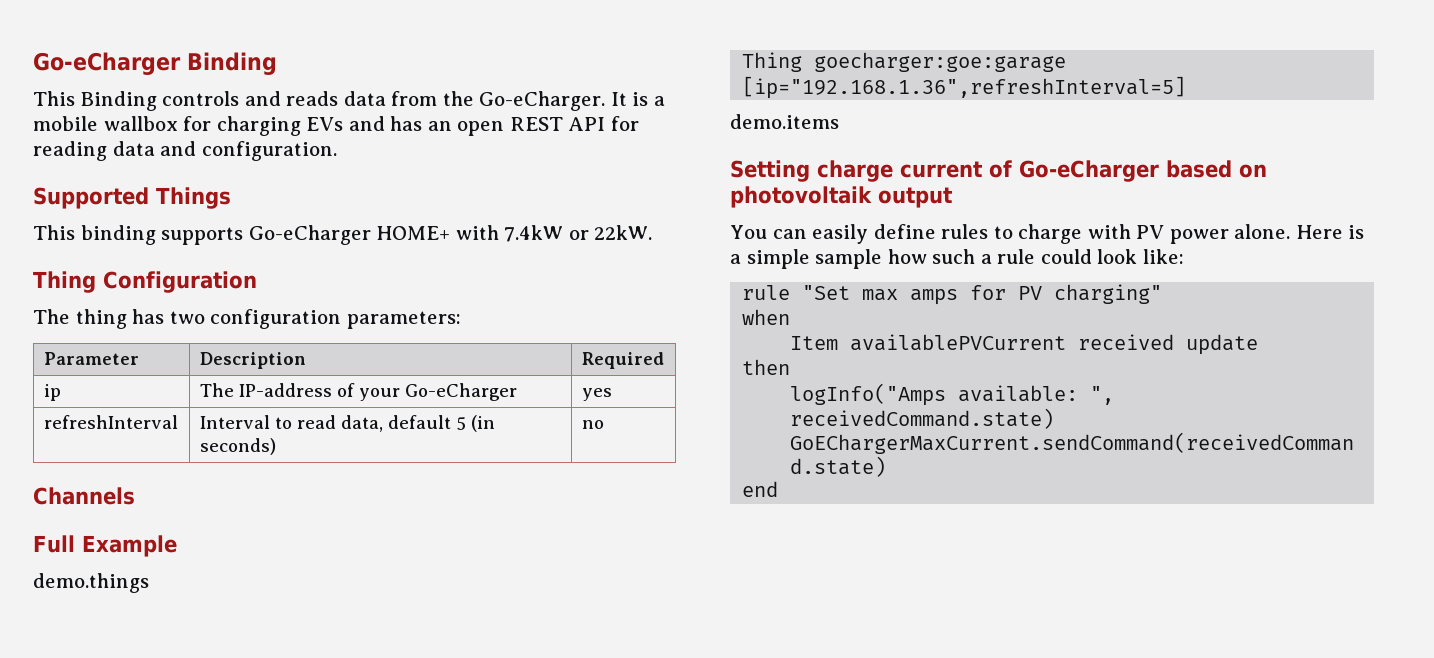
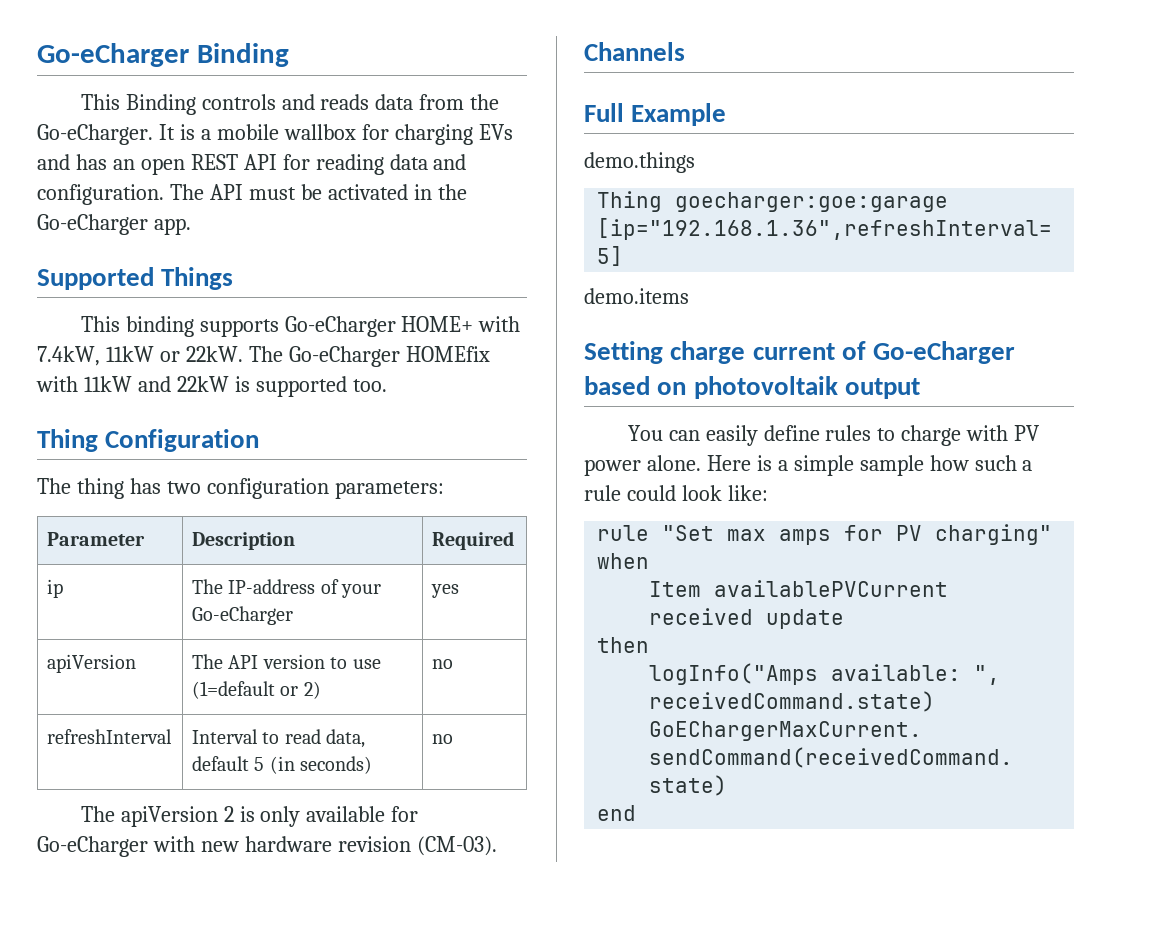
+ The API must be activated in the Go-eCharger app.
- This binding supports Go-eCharger HOME+ with 7.4kW or 22kW.
+ This binding supports Go-eCharger HOME+ with 7.4kW, 11kW or 22kW. The Go-eCharger HOMEfix with 11kW and 22kW is supported too.
+ apiVersion | The API version to use (1=default or 2) | no
+ The apiVersion 2 is only available for Go-eCharger with new hardware revision (CM-03).

